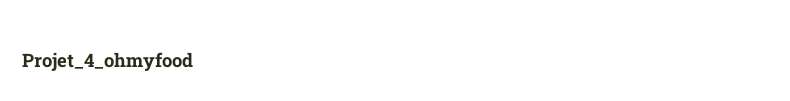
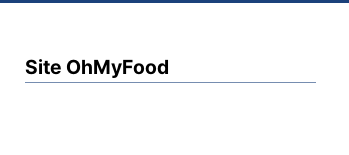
- Projet_4_ohmyfood
+ Site OhMyFood

